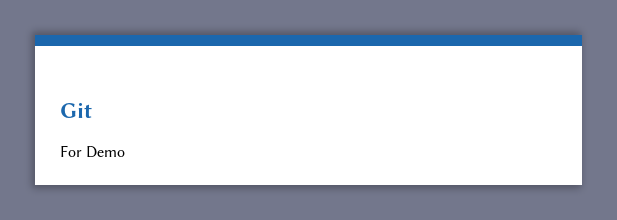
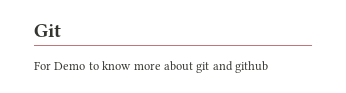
- For Demo
+ For Demo to know more about git and github

